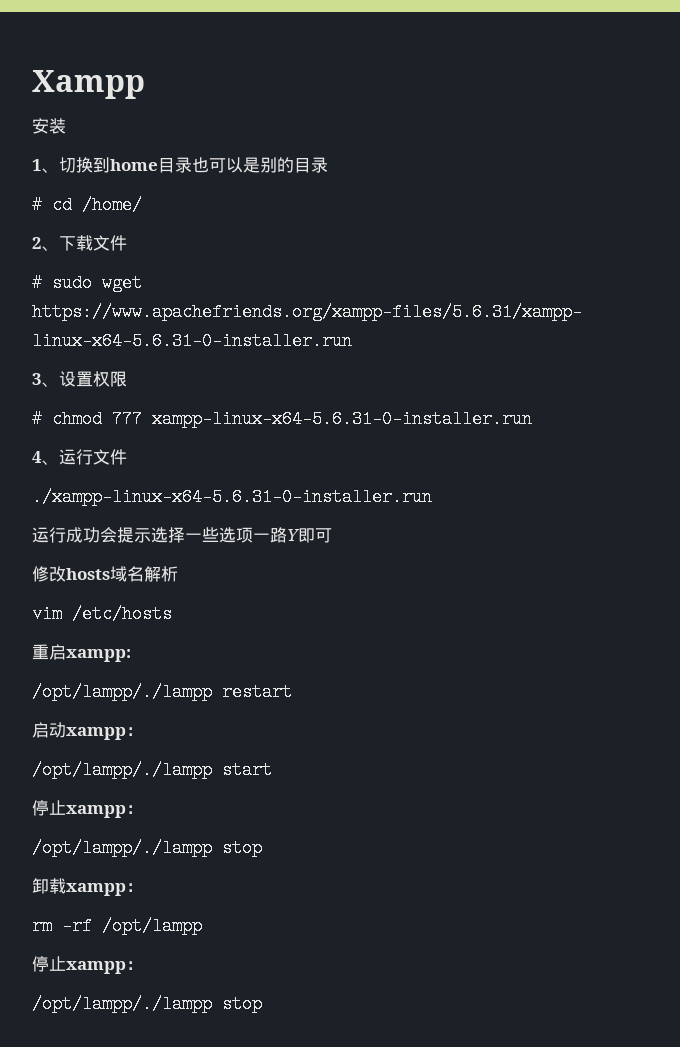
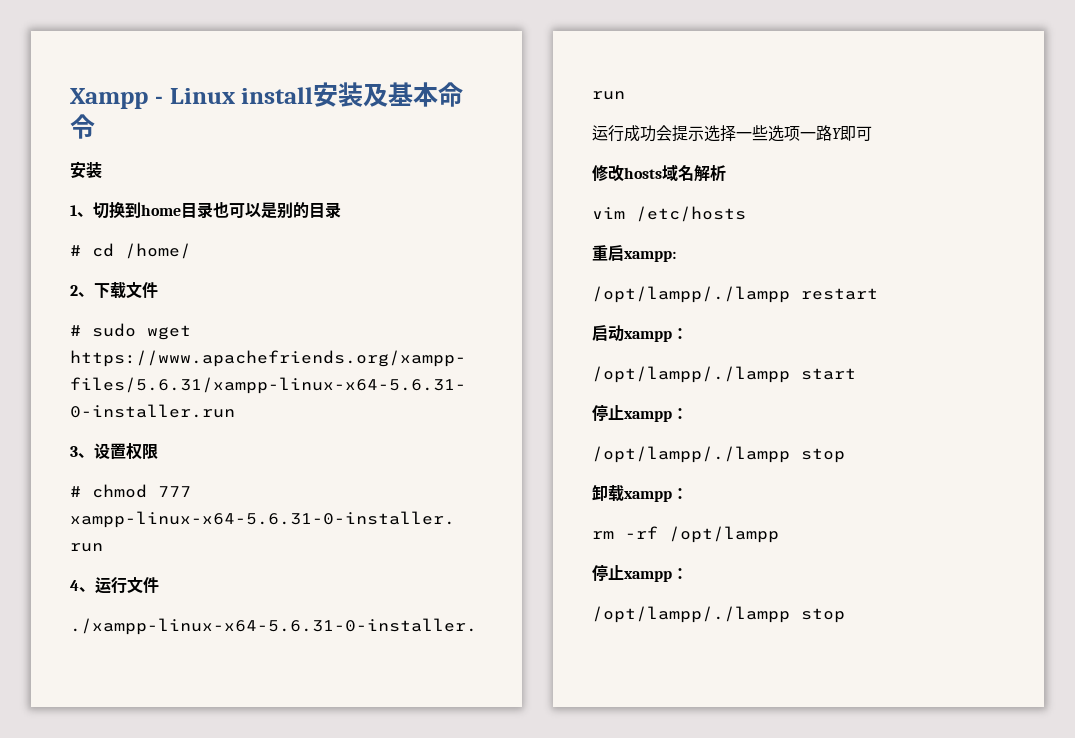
- Xampp
+ Xampp - Linux install安装及基本命令

